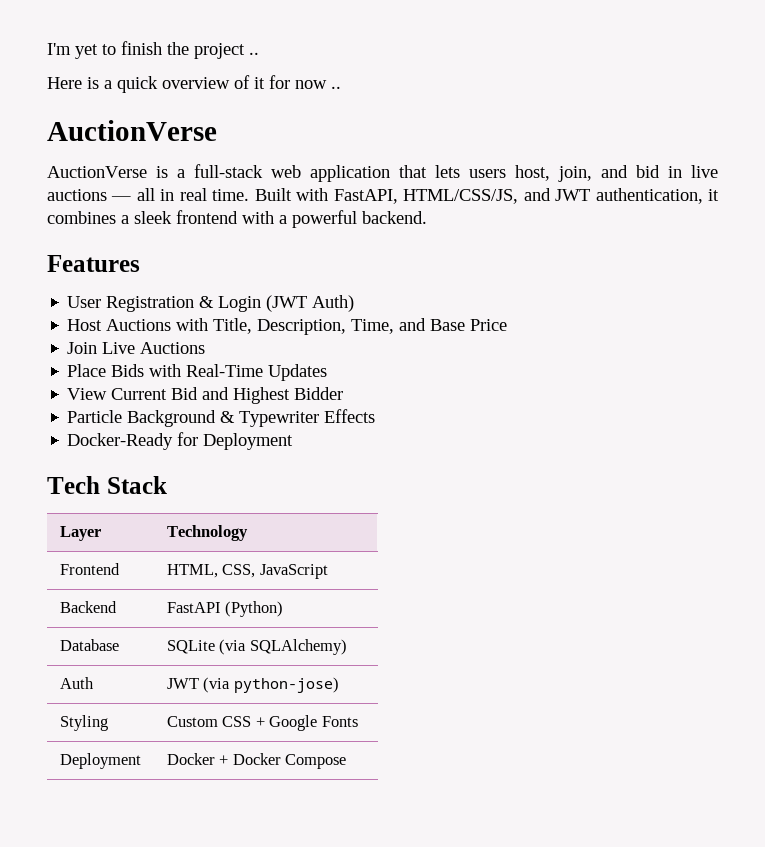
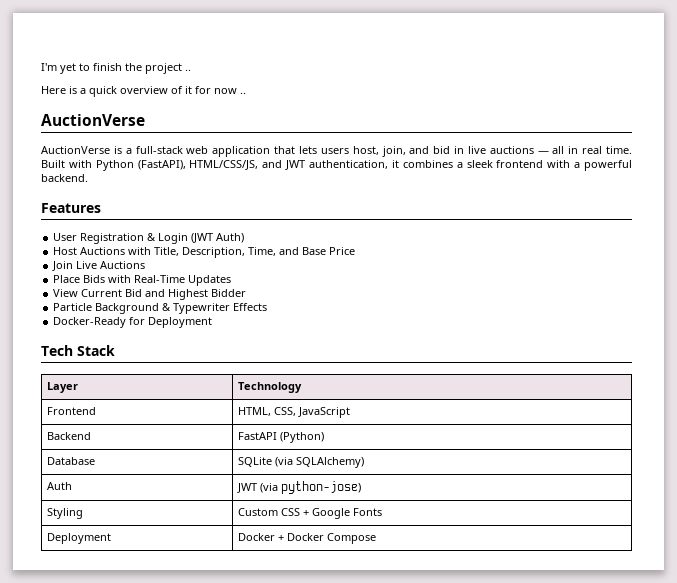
- Built with FastAPI, HTML/CSS/JS, and JWT authentication, it combines a sleek frontend with a powerful backend.
+ Built with Python (FastAPI), HTML/CSS/JS, and JWT authentication, it combines a sleek frontend with a powerful backend.

